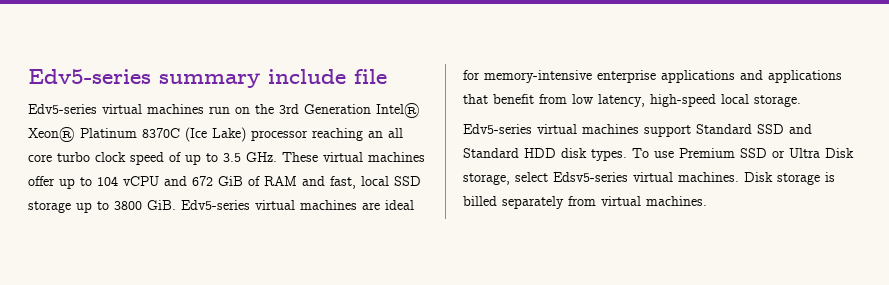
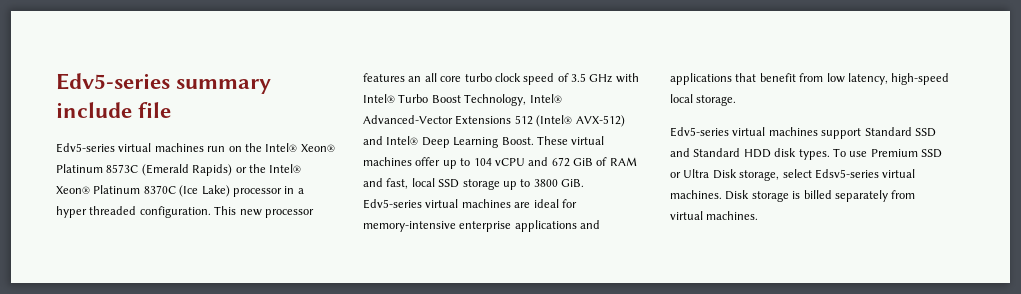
- Edv5-series virtual machines run on the 3rd Generation Intel® Xeon® Platinum 8370C (Ice Lake) processor reaching an all core turbo clock speed of up to 3.5 GHz. These virtual machines offer up to 104 vCPU and 672 GiB of RAM and fast, local SSD storage up to 3800 GiB. Edv5-series virtual machines are ideal for memory-intensive enterprise applications and applications that benefit from low latency, high-speed local storage.
+ Edv5-series virtual machines run on the Intel® Xeon® Platinum 8573C (Emerald Rapids) or the Intel® Xeon® Platinum 8370C (Ice Lake) processor in a hyper threaded configuration. This new processor features an all core turbo clock speed of 3.5 GHz with Intel® Turbo Boost Technology, Intel® Advanced-Vector Extensions 512 (Intel® AVX-512) and Intel® Deep Learning Boost. These virtual machines offer up to 104 vCPU and 672 GiB of RAM and fast, local SSD storage up to 3800 GiB. Edv5-series virtual machines are ideal for memory-intensive enterprise applications and applications that benefit from low latency, high-speed local storage.

